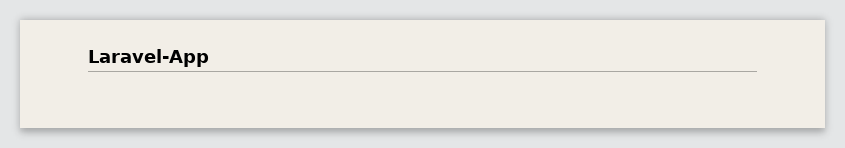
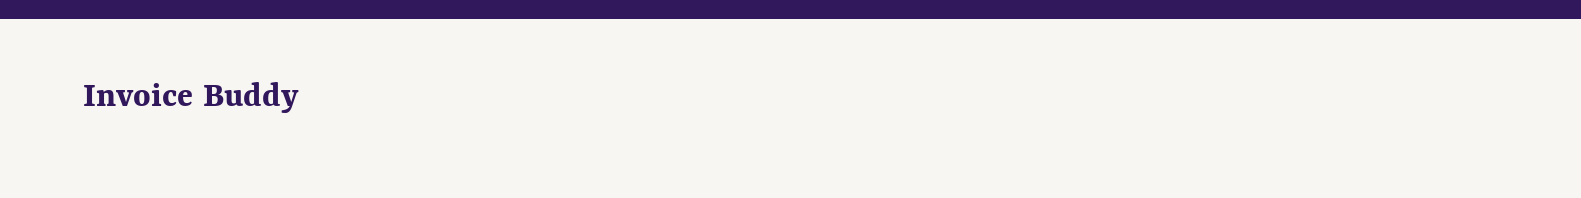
- Laravel-App
+ Invoice Buddy

